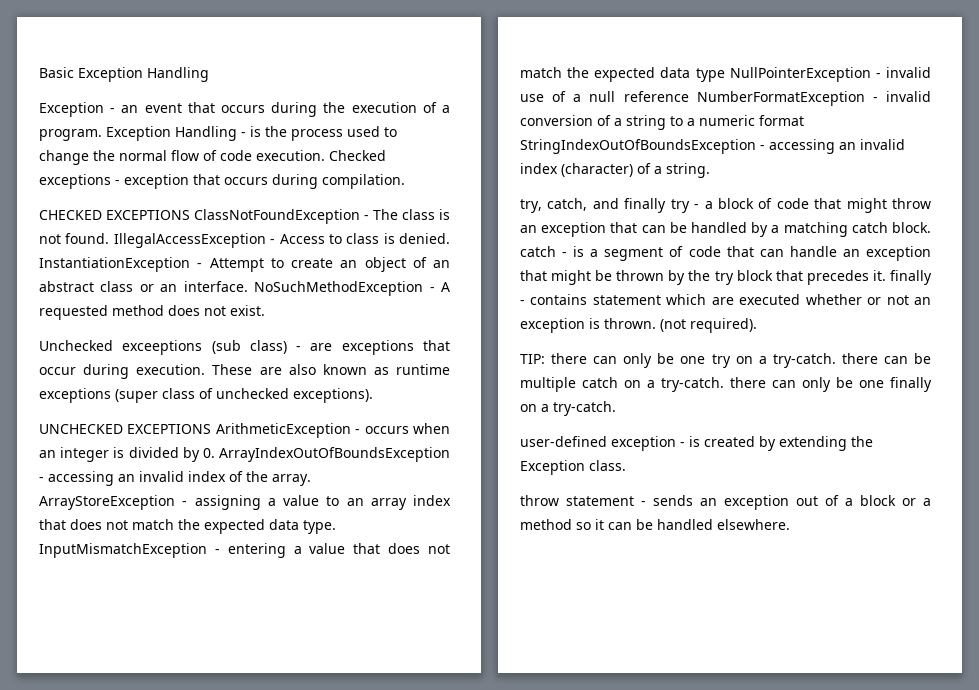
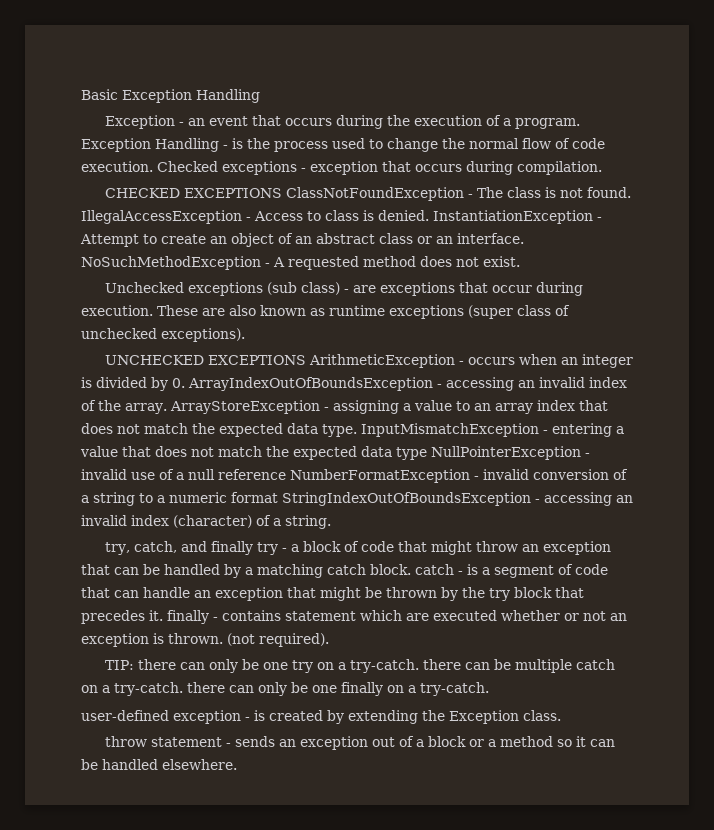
- Unchecked exceeptions (sub class) - are exceptions that occur during execution.
+ Unchecked exceptions (sub class) - are exceptions that occur during execution.

